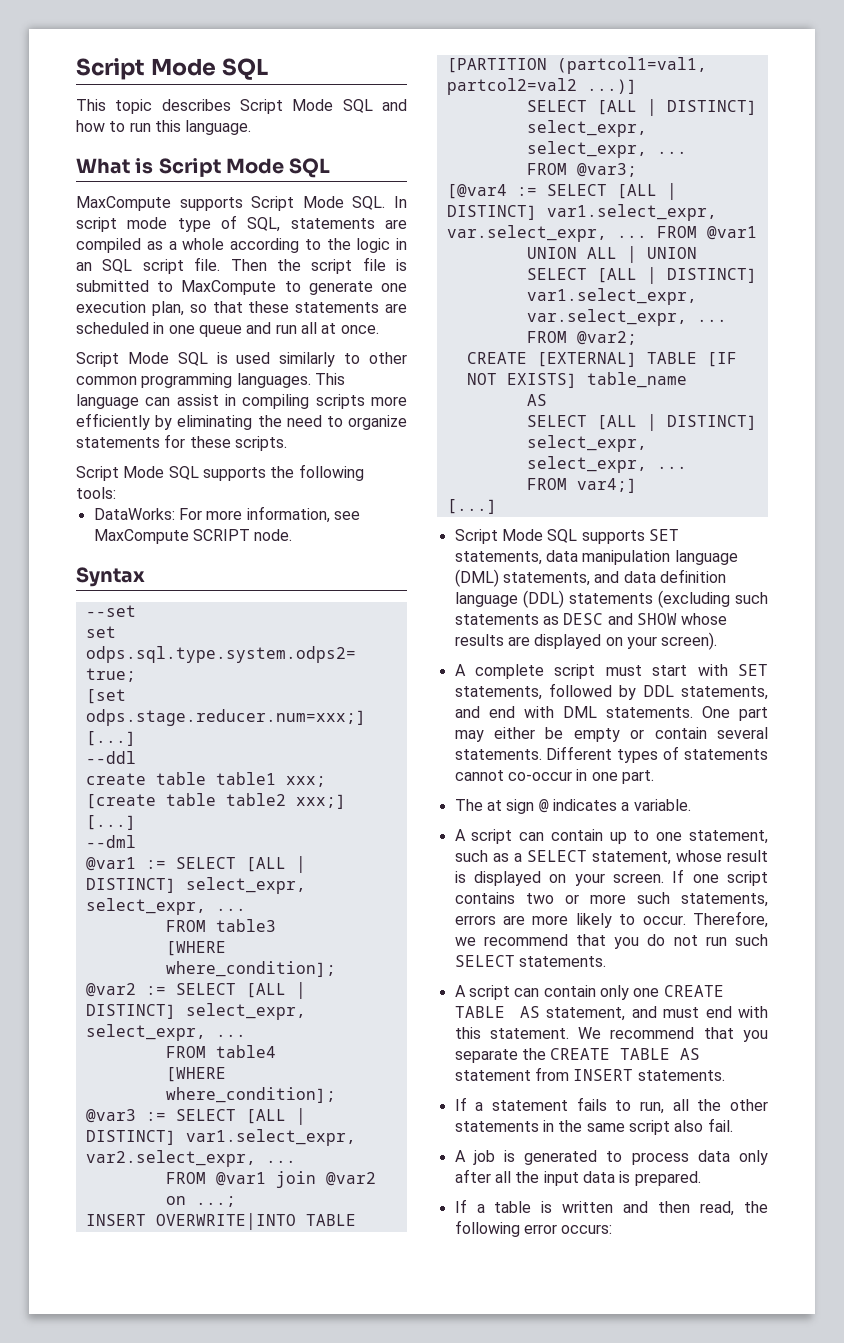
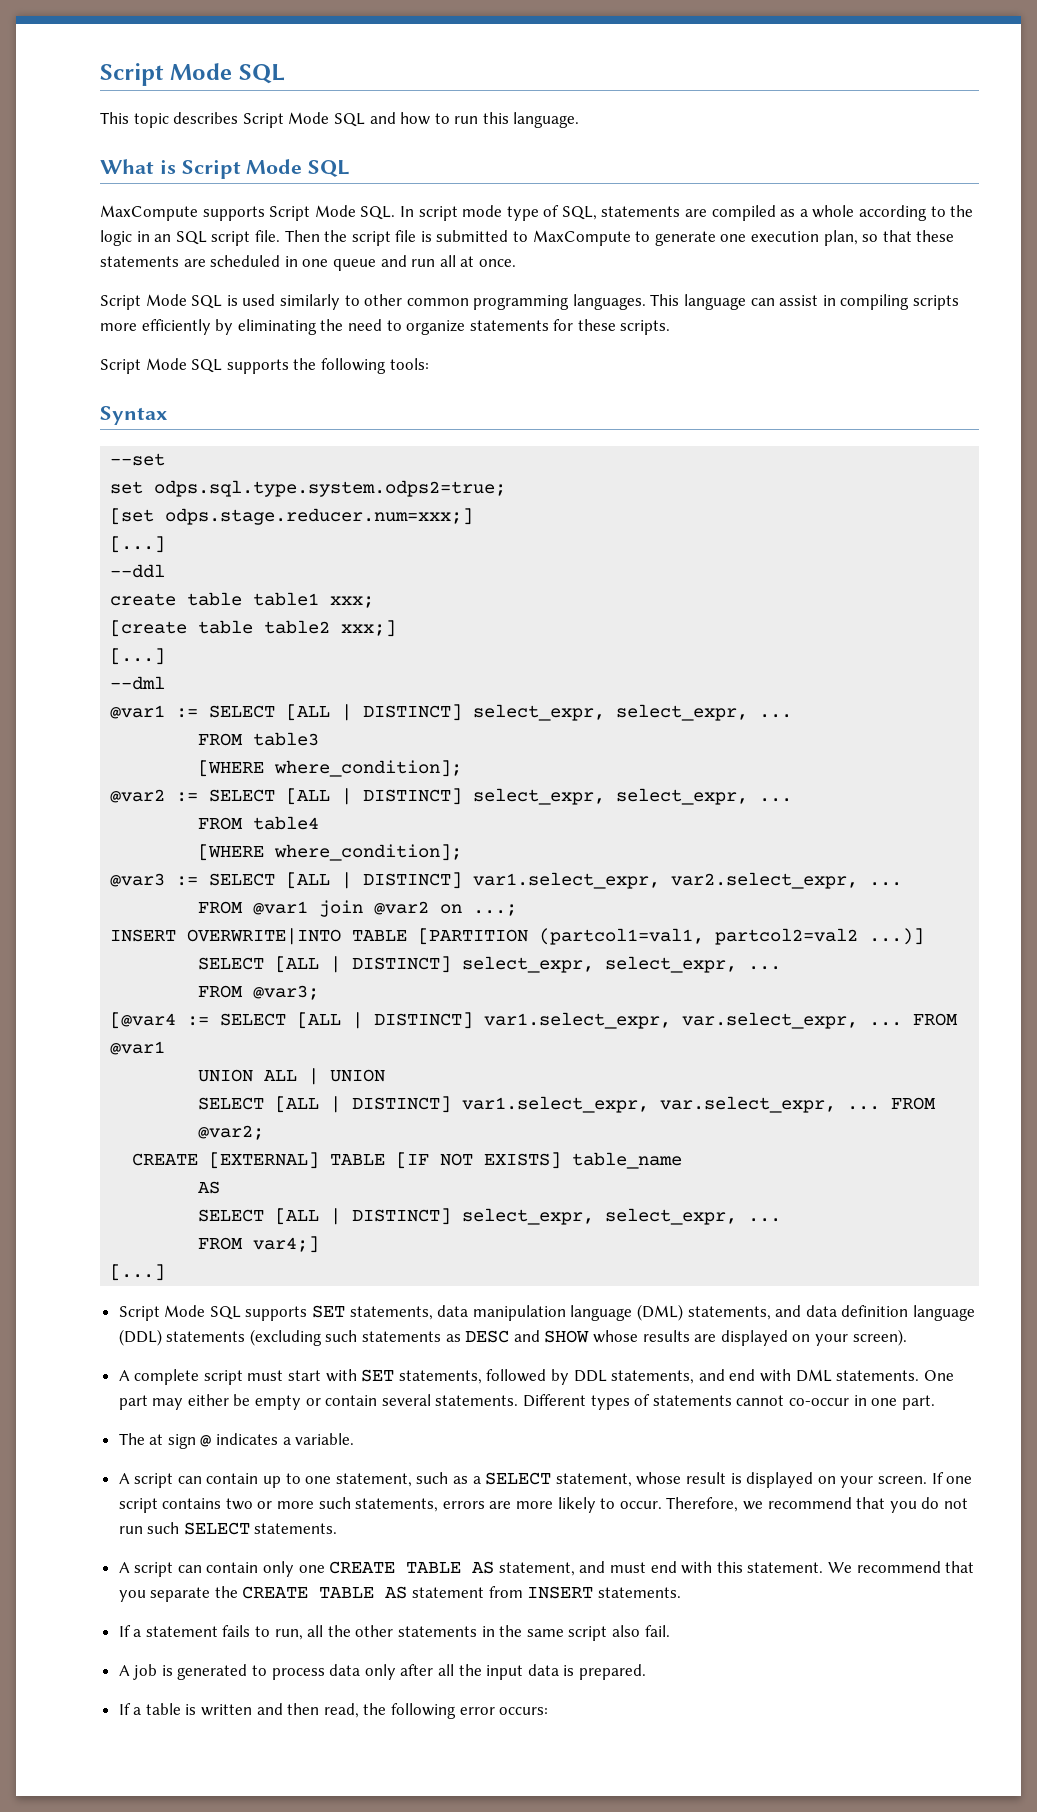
- DataWorks: For more information, see MaxCompute SCRIPT node.

